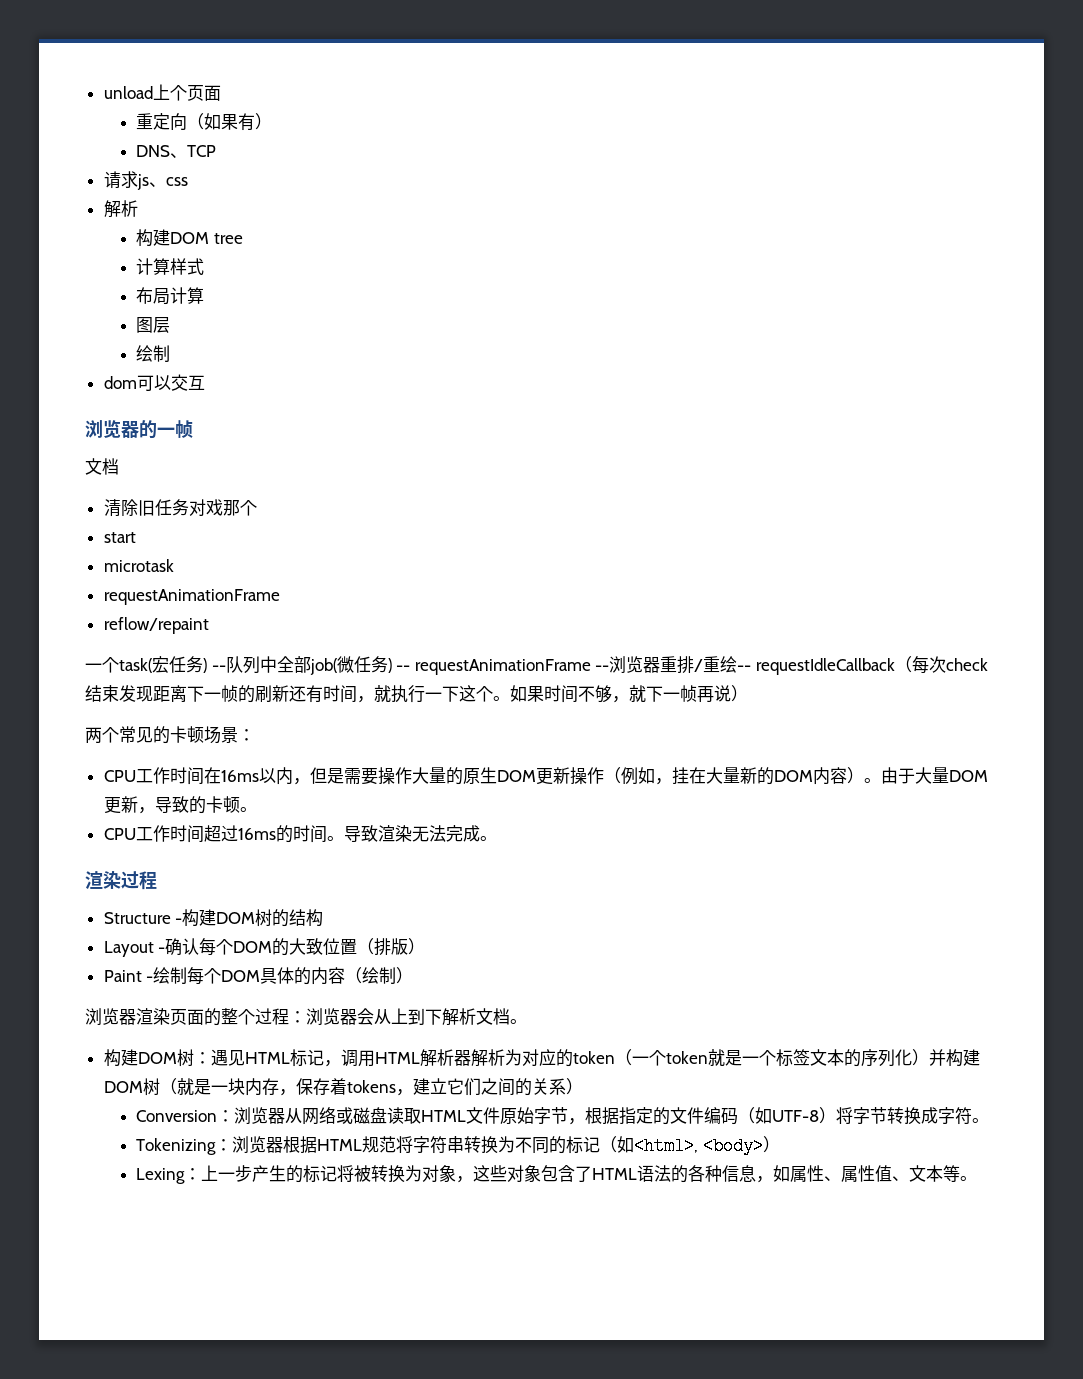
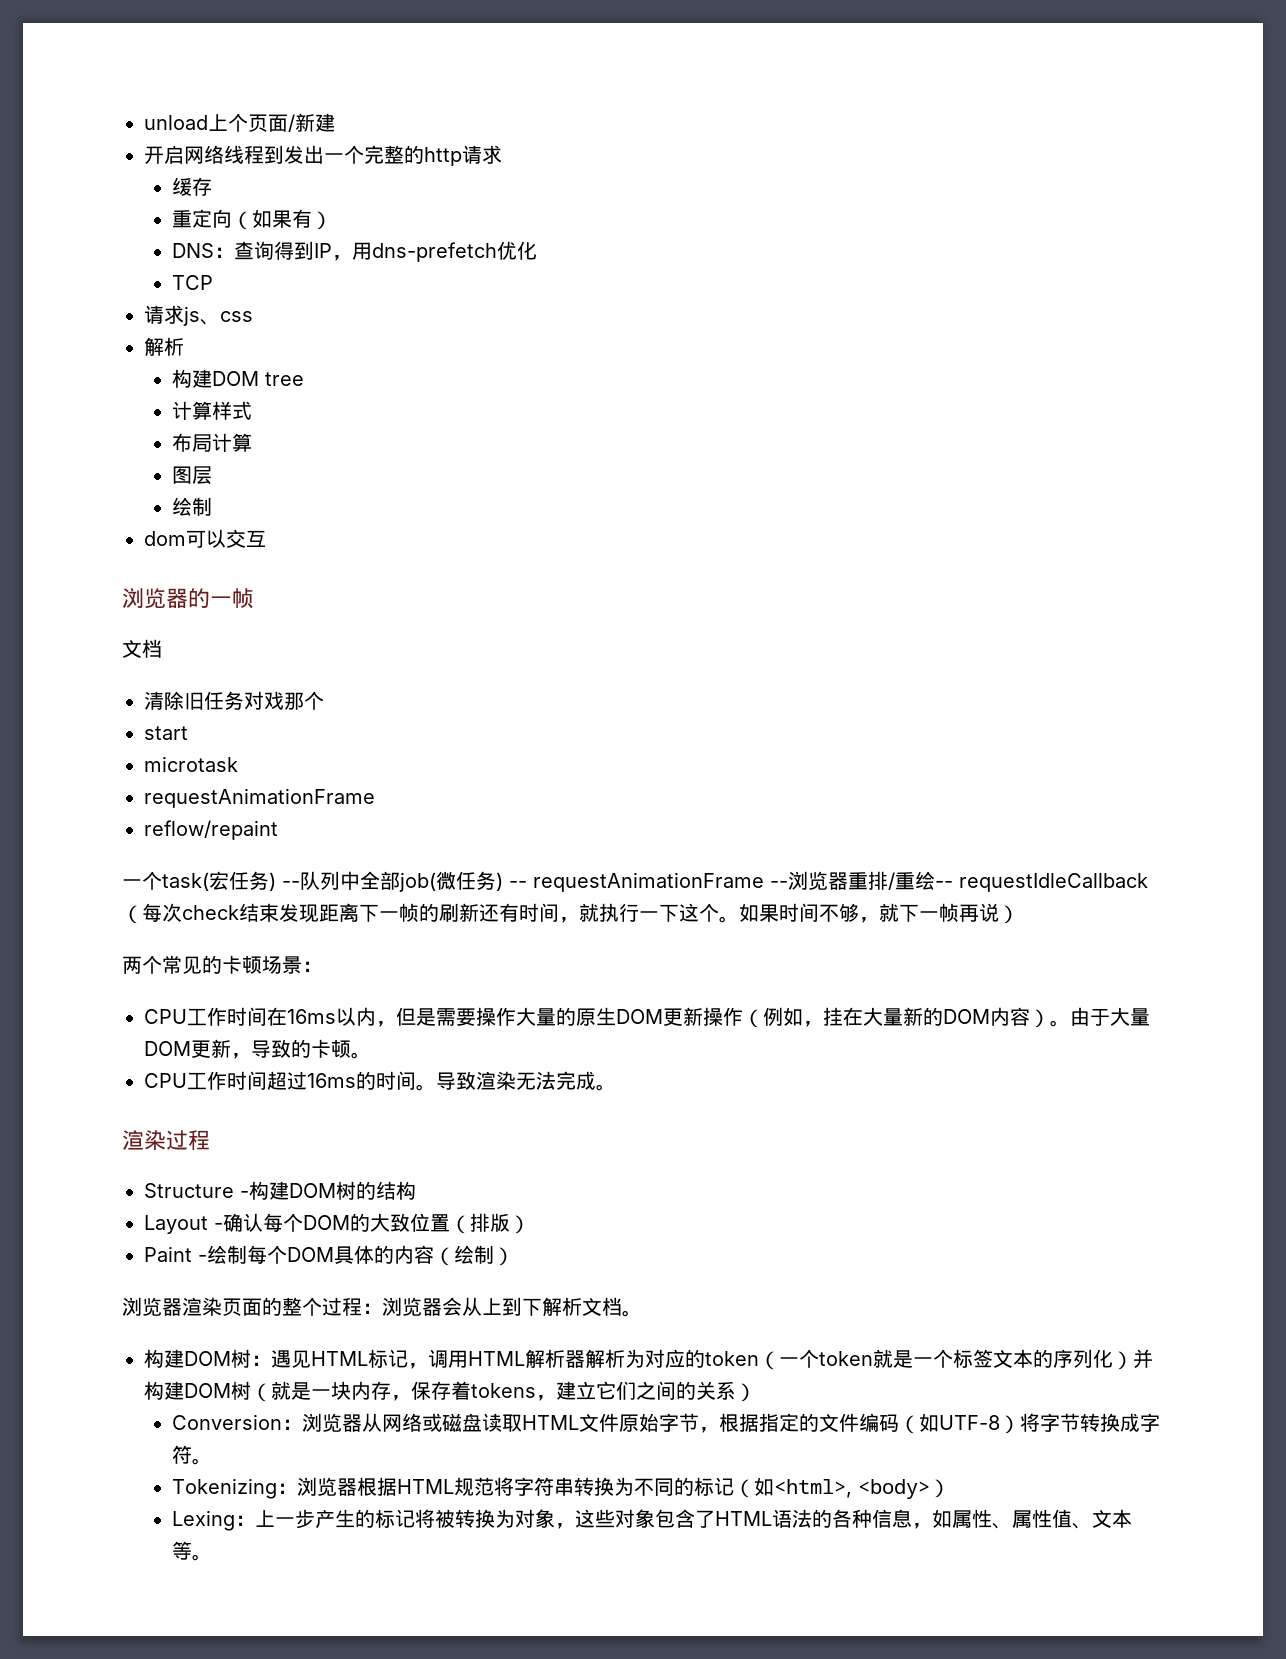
- unload上个页面
+ unload上个页面/新建
+ 开启网络线程到发出一个完整的http请求
+ 缓存
- DNS、TCP
+ DNS：查询得到IP，用dns-prefetch优化
+ TCP

